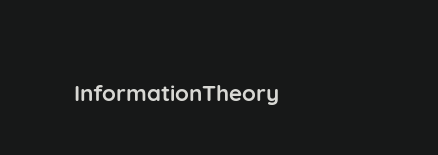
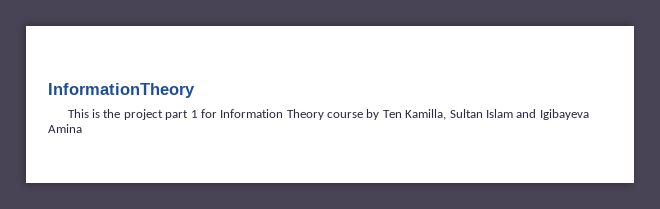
+ This is the project part 1 for Information Theory course by Ten Kamilla, Sultan Islam and Igibayeva Amina

